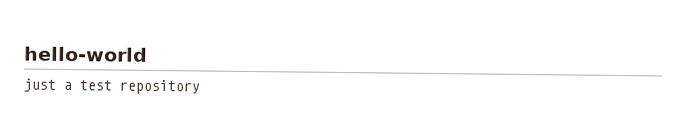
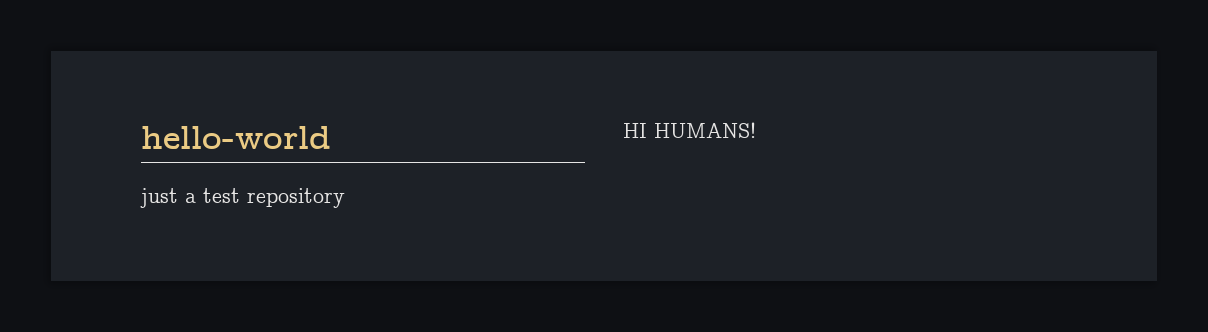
+ HI HUMANS!

